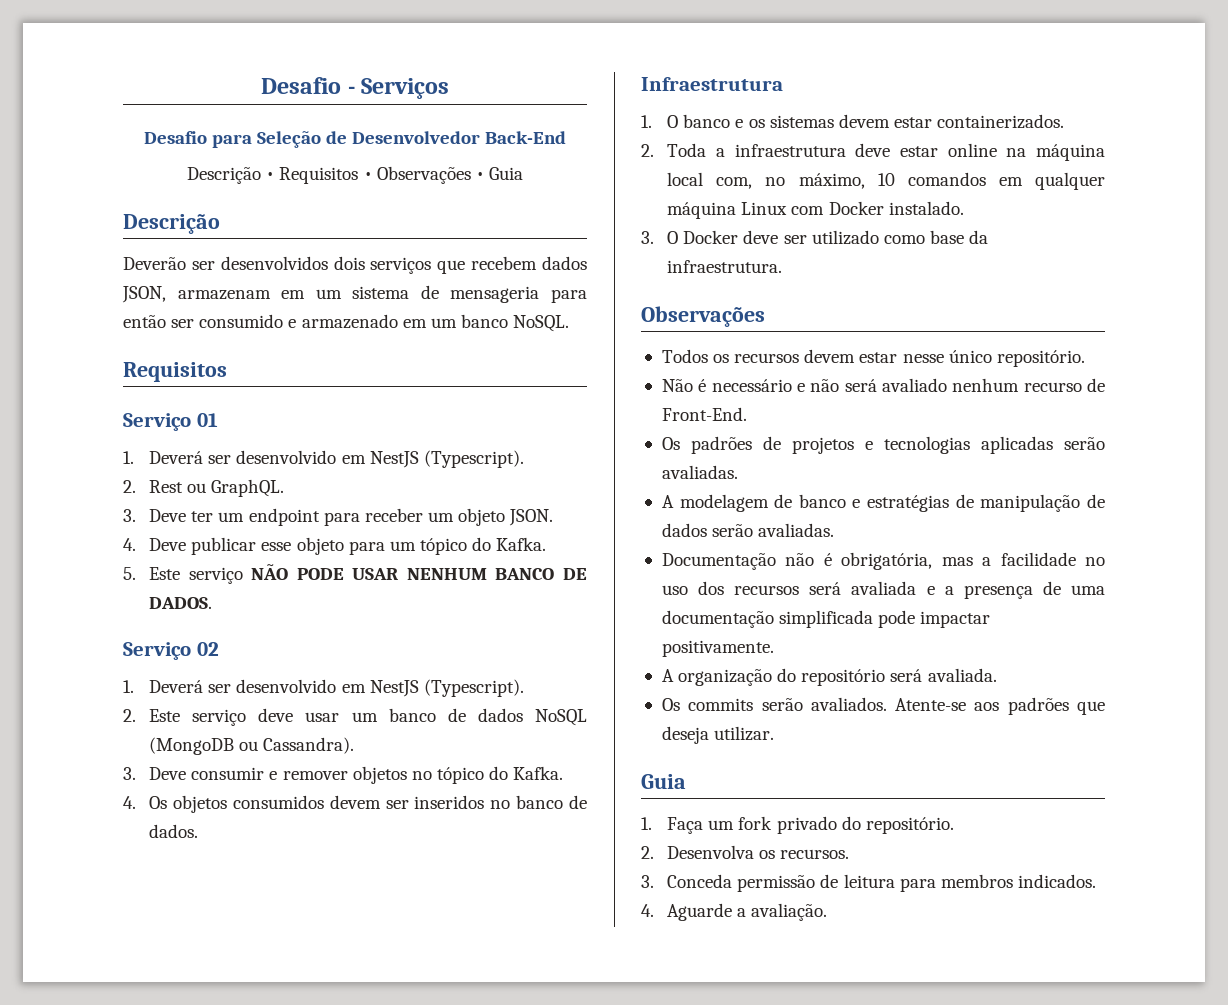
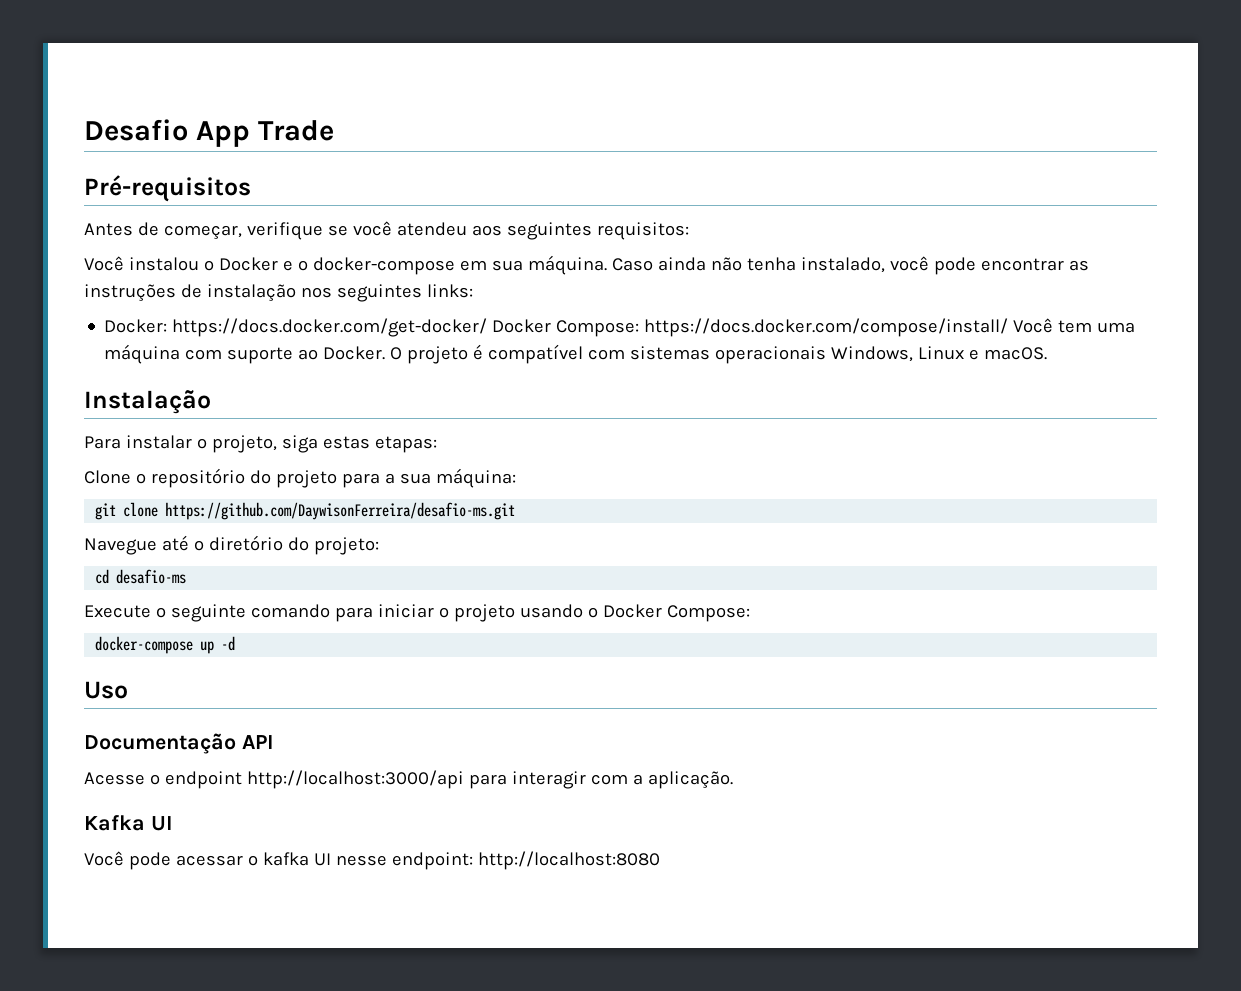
- Desafio - Serviços
- Desafio para Seleção de Desenvolvedor Back-End
- Descrição • Requisitos • Observações • Guia
- Descrição
- Deverão ser desenvolvidos dois serviços que recebem dados JSON, armazenam em um sistema de mensageria para então ser consumido e armazenado em um banco NoSQL.
- Requisitos
- Serviço 01
- 1. Deverá ser desenvolvido em NestJS (Typescript).
- 2. Rest ou GraphQL.
- 3. Deve ter um endpoint para receber um objeto JSON.
- 4. Deve publicar esse objeto para um tópico do Kafka.
- 5. Este serviço NÃO PODE USAR NENHUM BANCO DE DADOS.
- Serviço 02
- 1. Deverá ser desenvolvido em NestJS (Typescript).
- 2. Este serviço deve usar um banco de dados NoSQL (MongoDB ou Cassandra).
- 3. Deve consumir e remover objetos no tópico do Kafka.
- 4. Os objetos consumidos devem ser inseridos no banco de dados.
- Infraestrutura
- 1. O banco e os sistemas devem estar containerizados.
- 2. Toda a infraestrutura deve estar online na máquina local com, no máximo, 10 comandos em qualquer máquina Linux com Docker instalado.
- 3. O Docker deve ser utilizado como base da infraestrutura.
- Observações
- Todos os recursos devem estar nesse único repositório.
- Não é necessário e não será avaliado nenhum recurso de Front-End.
- Os padrões de projetos e tecnologias aplicadas serão avaliadas.
- A modelagem de banco e estratégias de manipulação de dados serão avaliadas.
- Documentação não é obrigatória, mas a facilidade no uso dos recursos será avaliada e a presença de uma documentação simplificada pode impactar positivamente.
- A organização do repositório será avaliada.
- Os commits serão avaliados. Atente-se aos padrões que deseja utilizar.
- Guia
- 1. Faça um fork privado do repositório.
- 2. Desenvolva os recursos.
- 3. Conceda permissão de leitura para membros indicados.
- 4. Aguarde a avaliação.
+ Desafio App Trade
+ Pré-requisitos
+ Antes de começar, verifique se você atendeu aos seguintes requisitos:
+ Você instalou o Docker e o docker-compose em sua máquina. Caso ainda não tenha instalado, você pode encontrar as instruções de instalação nos seguintes links:
+ Docker: https://docs.docker.com/get-docker/ Docker Compose: https://docs.docker.com/compose/install/ Você tem uma máquina com suporte ao Docker. O projeto é compatível com sistemas operacionais Windows, Linux e macOS.
+ Instalação
+ Para instalar o projeto, siga estas etapas:
+ Clone o repositório do projeto para a sua máquina:
+ git clone https://github.com/DaywisonFerreira/desafio-ms.git
+ Navegue até o diretório do projeto:
+ cd desafio-ms
+ Execute o seguinte comando para iniciar o projeto usando o Docker Compose:
+ docker-compose up -d
+ Uso
+ Documentação API
+ Acesse o endpoint http://localhost:3000/api para interagir com a aplicação.
+ Kafka UI
+ Você pode acessar o kafka UI nesse endpoint: http://localhost:8080

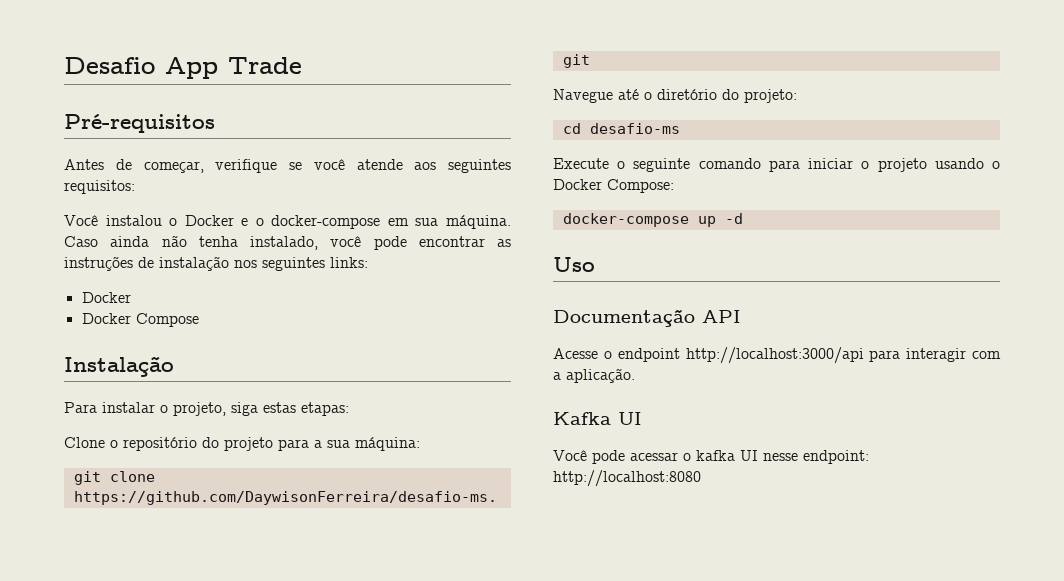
- Antes de começar, verifique se você atendeu aos seguintes requisitos:
+ Antes de começar, verifique se você atende aos seguintes requisitos:
  Caso ainda não tenha instalado, você pode encontrar as instruções de instalação nos seguintes links:
- Docker: https://docs.docker.com/get-docker/ Docker Compose: https://docs.docker.com/compose/install/ Você tem uma máquina com suporte ao Docker. O projeto é compatível com sistemas operacionais Windows, Linux e macOS.
+ Docker
+ Docker Compose

